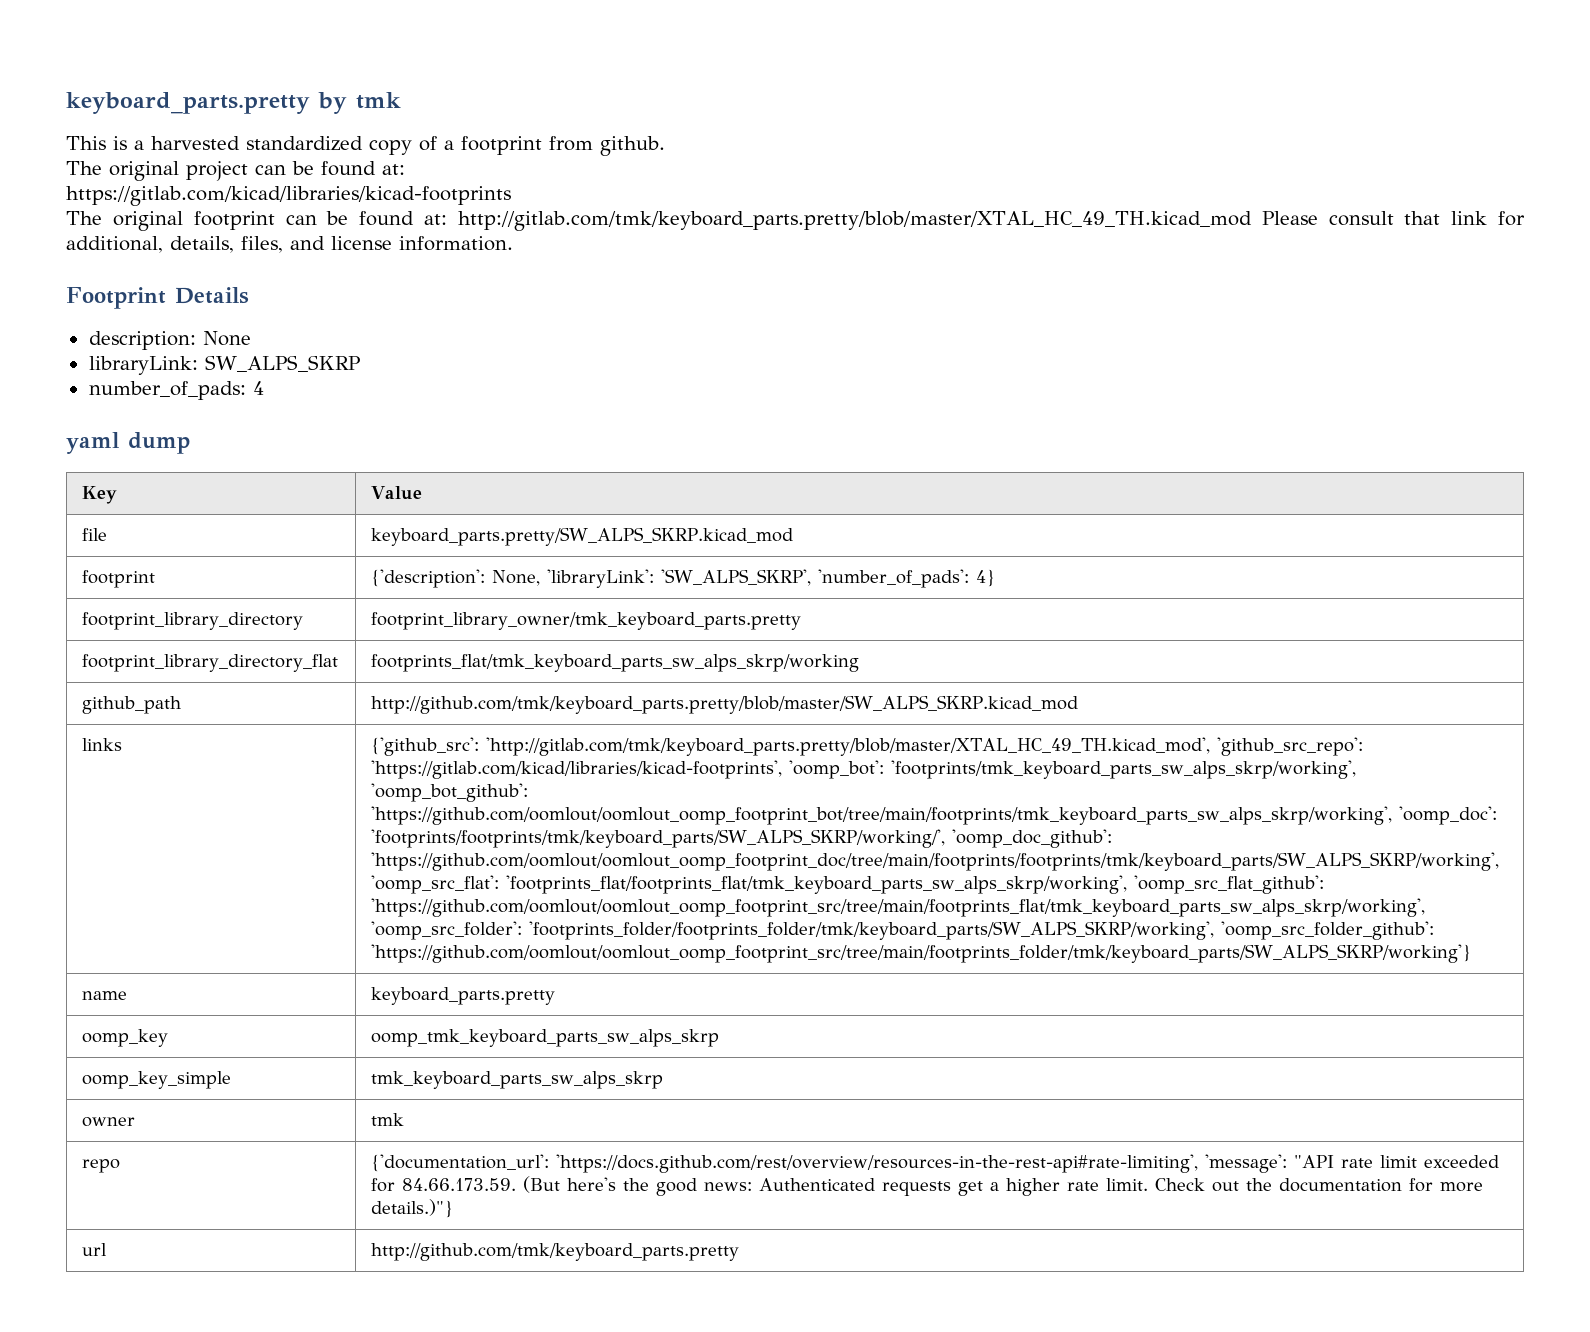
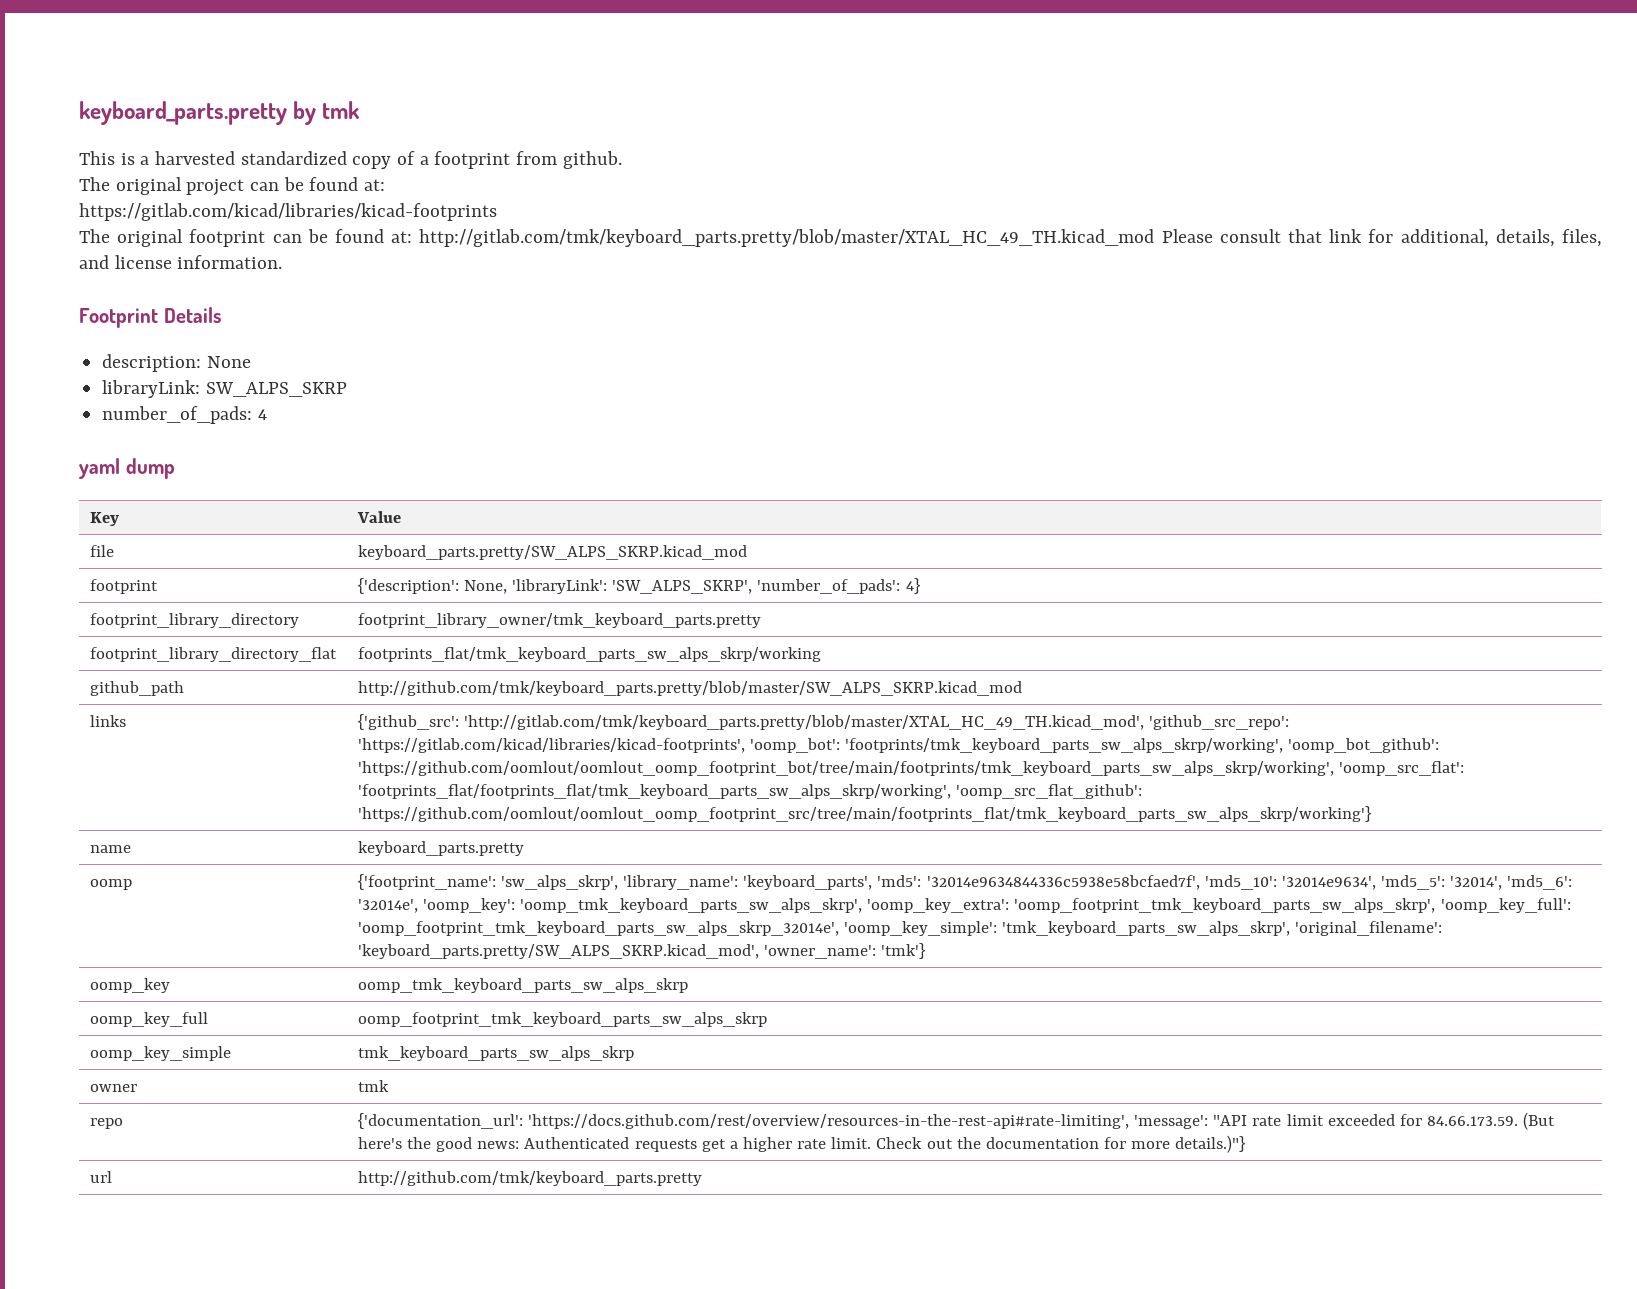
- links | {'github_src': 'http://gitlab.com/tmk/keyboard_parts.pretty/blob/master/XTAL_HC_49_TH.kicad_mod', 'github_src_repo': 'https://gitlab.com/kicad/libraries/kicad-footprints', 'oomp_bot': 'footprints/tmk_keyboard_parts_sw_alps_skrp/working', 'oomp_bot_github': 'https://github.com/oomlout/oomlout_oomp_footprint_bot/tree/main/footprints/tmk_keyboard_parts_sw_alps_skrp/working', 'oomp_doc': 'footprints/footprints/tmk/keyboard_parts/SW_ALPS_SKRP/working/', 'oomp_doc_github': 'https://github.com/oomlout/oomlout_oomp_footprint_doc/tree/main/footprints/footprints/tmk/keyboard_parts/SW_ALPS_SKRP/working', 'oomp_src_flat': 'footprints_flat/footprints_flat/tmk_keyboard_parts_sw_alps_skrp/working', 'oomp_src_flat_github': 'https://github.com/oomlout/oomlout_oomp_footprint_src/tree/main/footprints_flat/tmk_keyboard_parts_sw_alps_skrp/working', 'oomp_src_folder': 'footprints_folder/footprints_folder/tmk/keyboard_parts/SW_ALPS_SKRP/working', 'oomp_src_folder_github': 'https://github.com/oomlout/oomlout_oomp_footprint_src/tree/main/footprints_folder/tmk/keyboard_parts/SW_ALPS_SKRP/working'}
+ links | {'github_src': 'http://gitlab.com/tmk/keyboard_parts.pretty/blob/master/XTAL_HC_49_TH.kicad_mod', 'github_src_repo': 'https://gitlab.com/kicad/libraries/kicad-footprints', 'oomp_bot': 'footprints/tmk_keyboard_parts_sw_alps_skrp/working', 'oomp_bot_github': 'https://github.com/oomlout/oomlout_oomp_footprint_bot/tree/main/footprints/tmk_keyboard_parts_sw_alps_skrp/working', 'oomp_src_flat': 'footprints_flat/footprints_flat/tmk_keyboard_parts_sw_alps_skrp/working', 'oomp_src_flat_github': 'https://github.com/oomlout/oomlout_oomp_footprint_src/tree/main/footprints_flat/tmk_keyboard_parts_sw_alps_skrp/working'}
  name | keyboard_parts.pretty
+ oomp | {'footprint_name': 'sw_alps_skrp', 'library_name': 'keyboard_parts', 'md5': '32014e9634844336c5938e58bcfaed7f', 'md5_10': '32014e9634', 'md5_5': '32014', 'md5_6': '32014e', 'oomp_key': 'oomp_tmk_keyboard_parts_sw_alps_skrp', 'oomp_key_extra': 'oomp_footprint_tmk_keyboard_parts_sw_alps_skrp', 'oomp_key_full': 'oomp_footprint_tmk_keyboard_parts_sw_alps_skrp_32014e', 'oomp_key_simple': 'tmk_keyboard_parts_sw_alps_skrp', 'original_filename': 'keyboard_parts.pretty/SW_ALPS_SKRP.kicad_mod', 'owner_name': 'tmk'}
+ oomp_key_full | oomp_footprint_tmk_keyboard_parts_sw_alps_skrp

